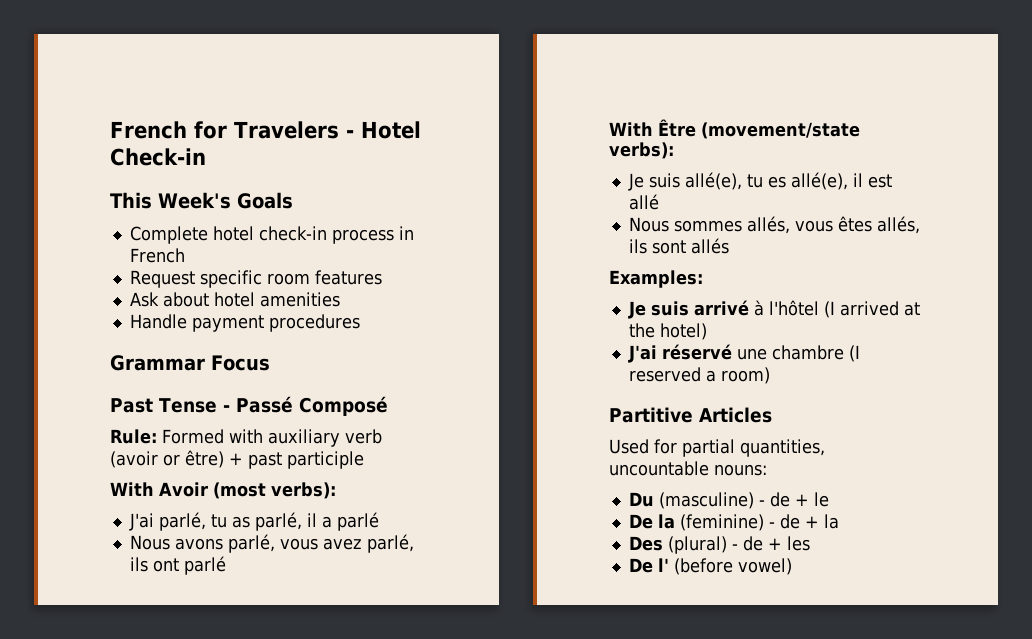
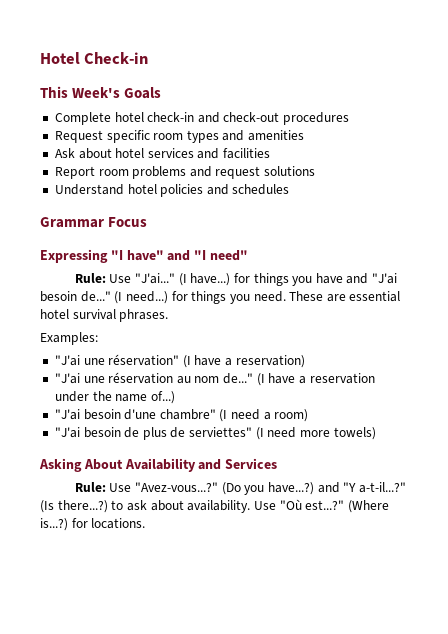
- French for Travelers - Hotel Check-in
+ Hotel Check-in
- Complete hotel check-in process in French
+ Complete hotel check-in and check-out procedures
- Request specific room features
+ Request specific room types and amenities
- Ask about hotel amenities
- Handle payment procedures
+ Ask about hotel services and facilities
+ Report room problems and request solutions
+ Understand hotel policies and schedules
  Grammar Focus
- Past Tense - Passé Composé
- Rule: Formed with auxiliary verb (avoir or être) + past participle
- With Avoir (most verbs):
- J'ai parlé, tu as parlé, il a parlé
- Nous avons parlé, vous avez parlé, ils ont parlé
- With Être (movement/state verbs):
- Je suis allé(e), tu es allé(e), il est allé
- Nous sommes allés, vous êtes allés, ils sont allés
+ Expressing "I have" and "I need"
+ Rule: Use "J'ai..." (I have...) for things you have and "J'ai besoin de..." (I need...) for things you need. These are essential hotel survival phrases.
  Examples:
- Je suis arrivé à l'hôtel (I arrived at the hotel)
- J'ai réservé une chambre (I reserved a room)
- Partitive Articles
- Used for partial quantities, uncountable nouns:
- Du (masculine) - de + le
- De la (feminine) - de + la
- Des (plural) - de + les
- De l' (before vowel)
+ "J'ai une réservation" (I have a reservation)
+ "J'ai une réservation au nom de..." (I have a reservation under the name of...)
+ "J'ai besoin d'une chambre" (I need a room)
+ "J'ai besoin de plus de serviettes" (I need more towels)
+ Asking About Availability and Services
+ Rule: Use "Avez-vous...?" (Do you have...?) and "Y a-t-il...?" (Is there...?) to ask about availability. Use "Où est...?" (Where is...?) for locations.

